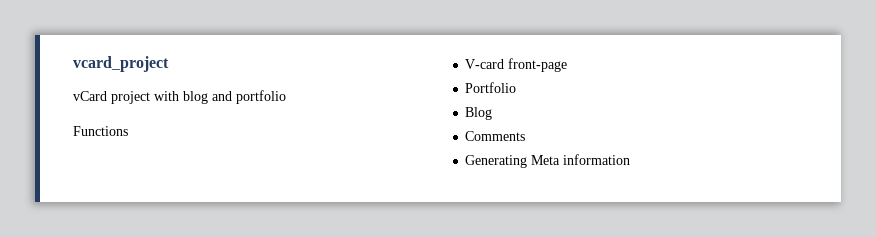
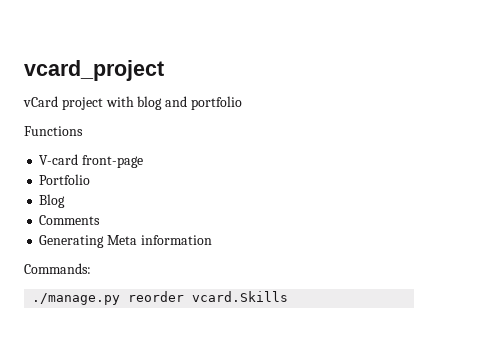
+ Commands:
+ ./manage.py reorder vcard.Skills

